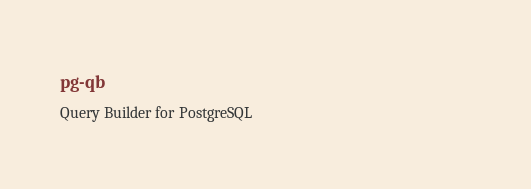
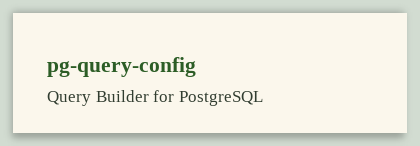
- pg-qb
+ pg-query-config

